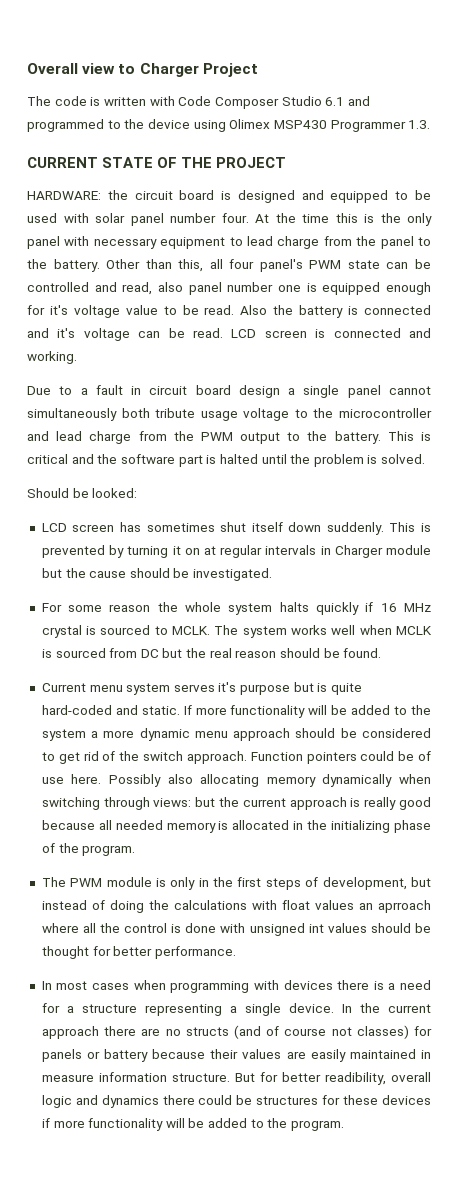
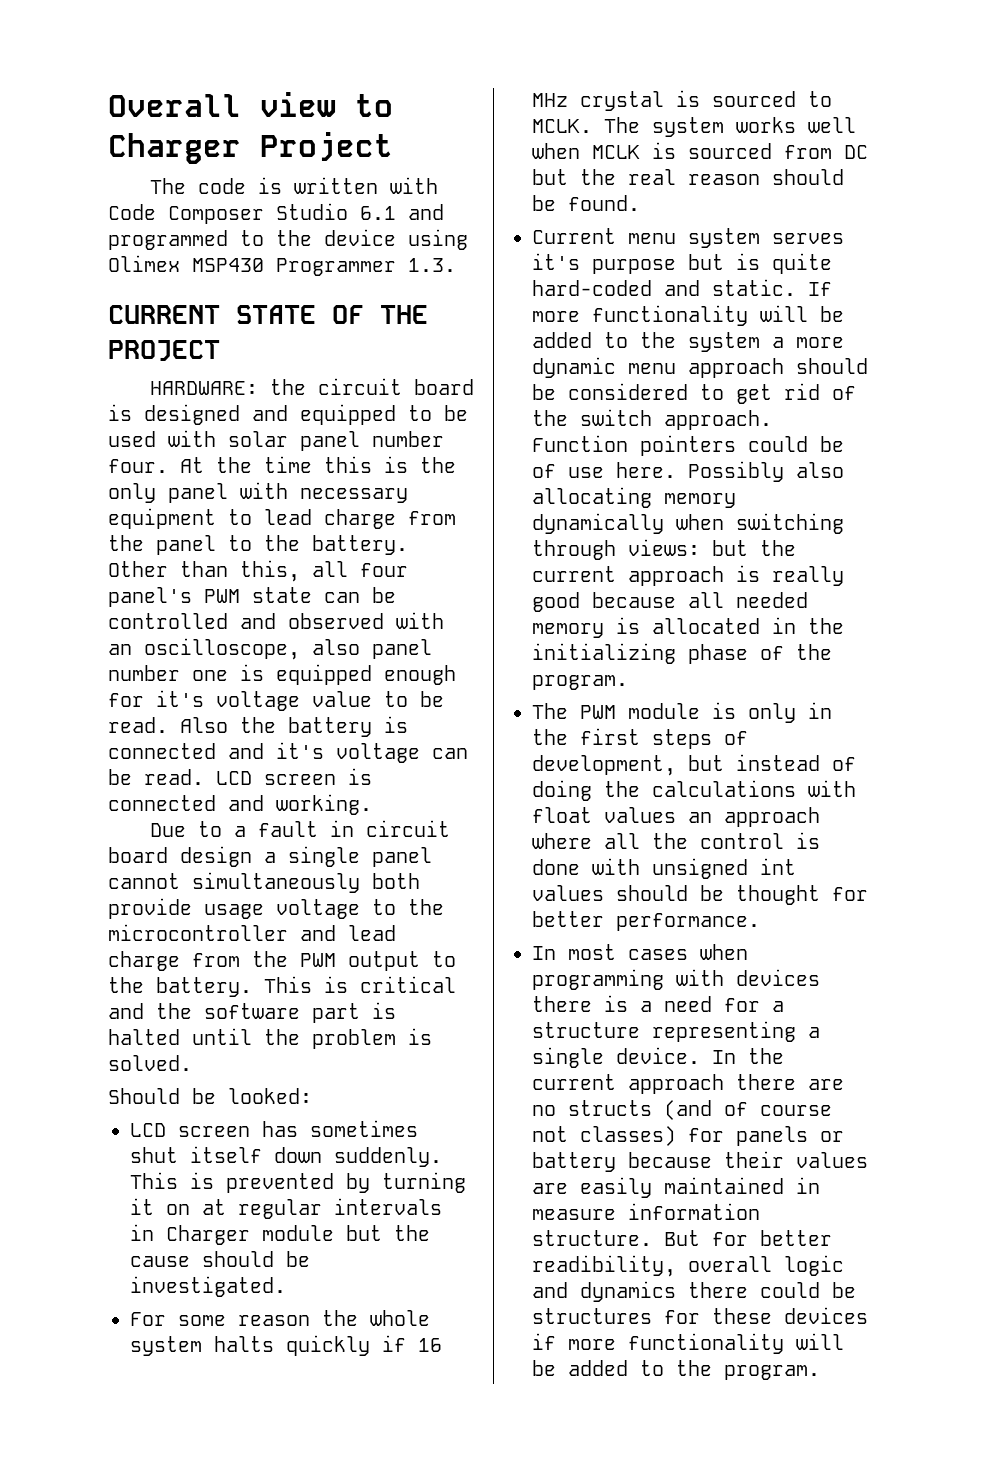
- Other than this, all four panel's PWM state can be controlled and read, also panel number one is equipped enough for it's voltage value to be read.
+ Other than this, all four panel's PWM state can be controlled and observed with an oscilloscope, also panel number one is equipped enough for it's voltage value to be read.
- Due to a fault in circuit board design a single panel cannot simultaneously both tribute usage voltage to the microcontroller and lead charge from the PWM output to the battery.
+ Due to a fault in circuit board design a single panel cannot simultaneously both provide usage voltage to the microcontroller and lead charge from the PWM output to the battery.
- The PWM module is only in the first steps of development, but instead of doing the calculations with float values an aprroach where all the control is done with unsigned int values should be thought for better performance.
+ The PWM module is only in the first steps of development, but instead of doing the calculations with float values an approach where all the control is done with unsigned int values should be thought for better performance.

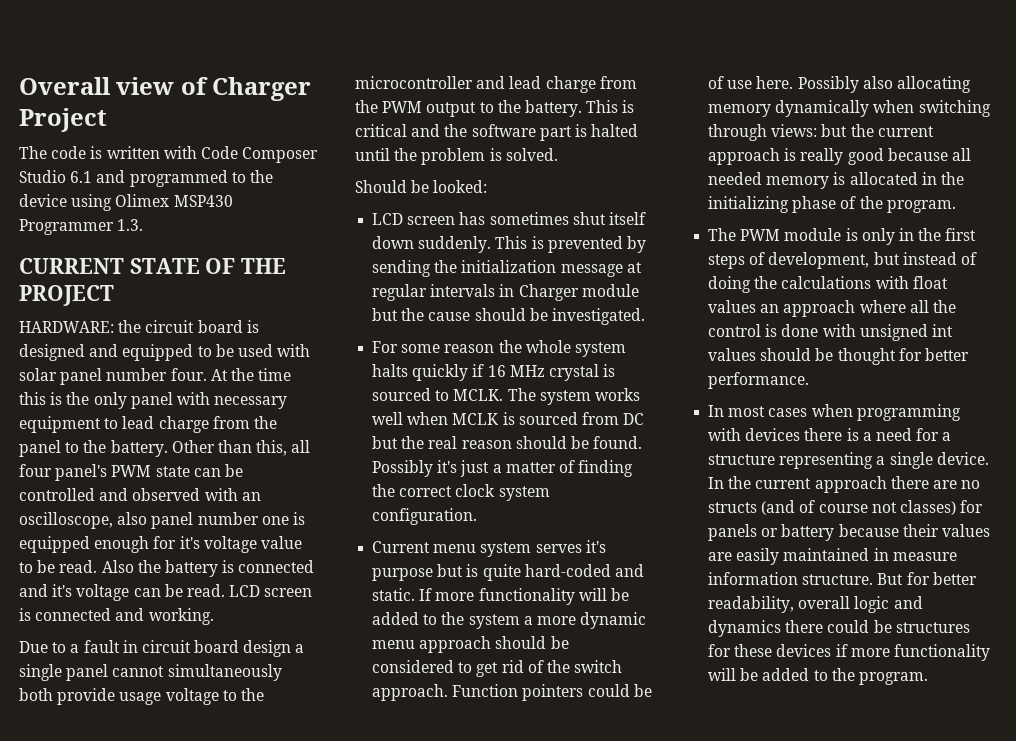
- Overall view to Charger Project
+ Overall view of Charger Project
- This is prevented by turning it on at regular intervals in Charger module but the cause should be investigated.
+ This is prevented by sending the initialization message at regular intervals in Charger module but the cause should be investigated.
+ Possibly it's just a matter of finding the correct clock system configuration.
- But for better readibility, overall logic and dynamics there could be structures for these devices if more functionality will be added to the program.
+ But for better readability, overall logic and dynamics there could be structures for these devices if more functionality will be added to the program.

